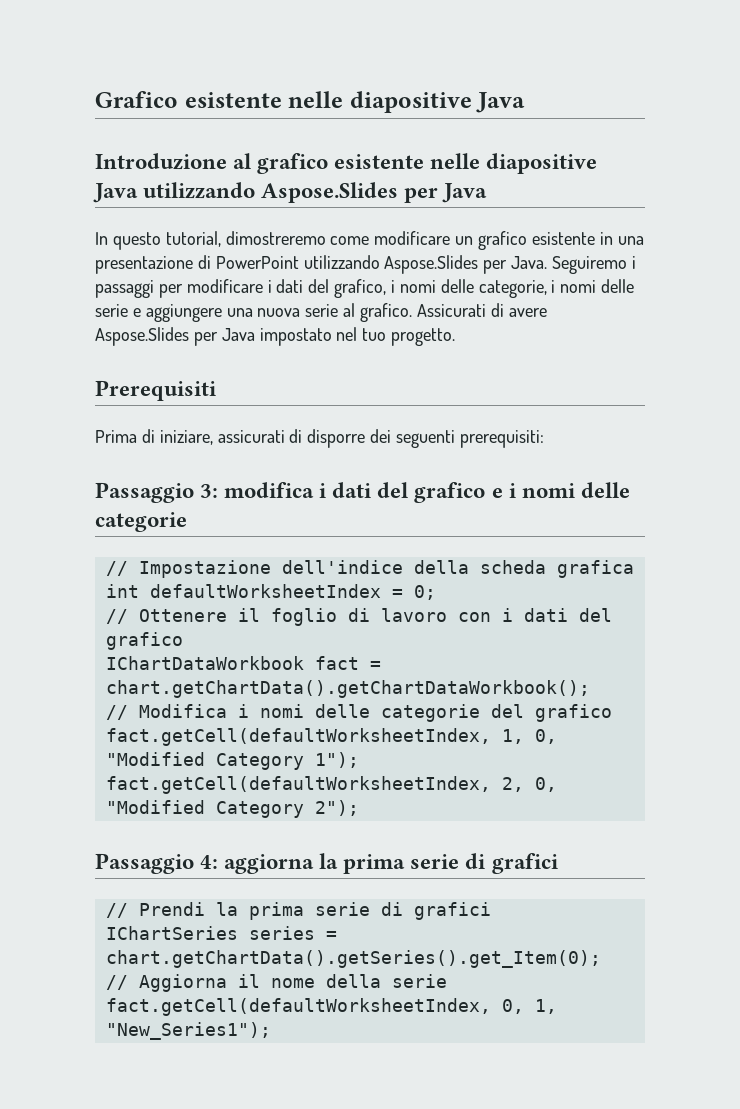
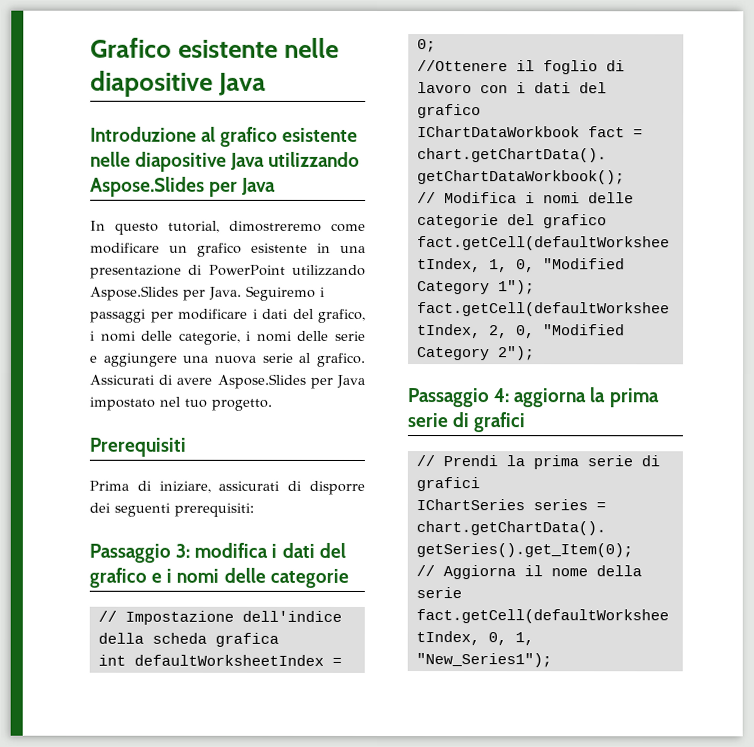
- // Ottenere il foglio di lavoro con i dati del grafico
+ //Ottenere il foglio di lavoro con i dati del grafico

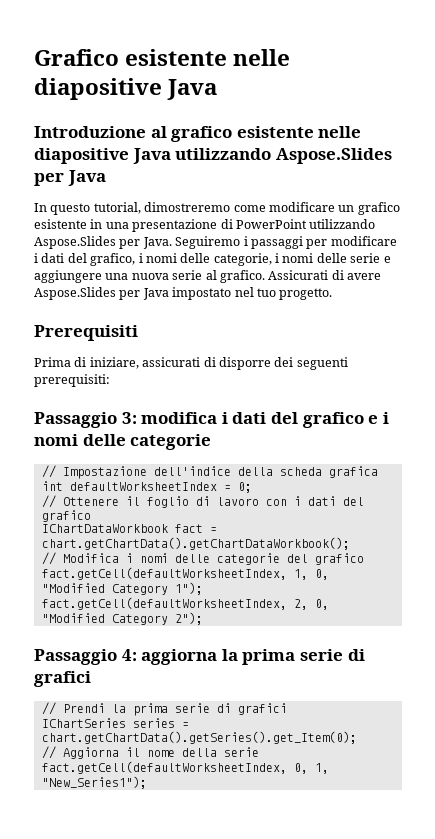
- //Ottenere il foglio di lavoro con i dati del grafico
+ // Ottenere il foglio di lavoro con i dati del grafico

